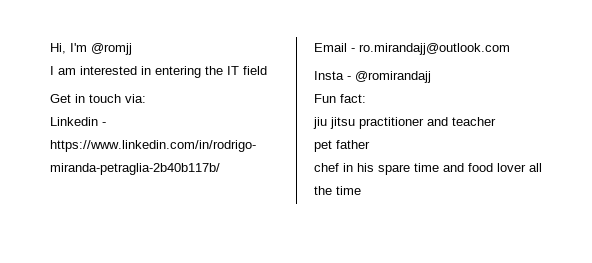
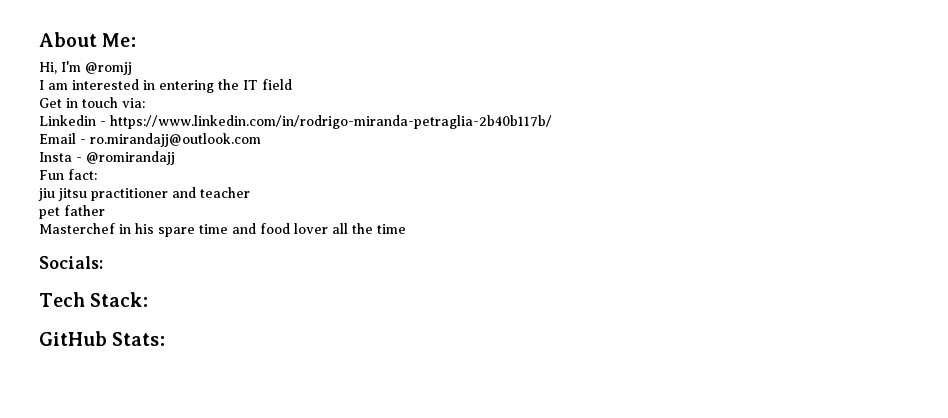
+ About Me:
- chef in his spare time and food lover all the time
+ Masterchef in his spare time and food lover all the time
+ Socials:
+ Tech Stack:
+ GitHub Stats:

